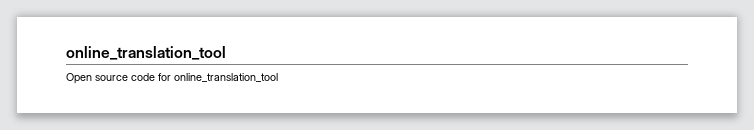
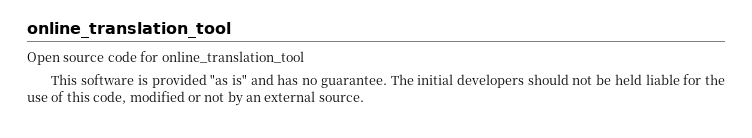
+ This software is provided "as is" and has no guarantee. The initial developers should not be held liable for the use of this code, modified or not by an external source.

